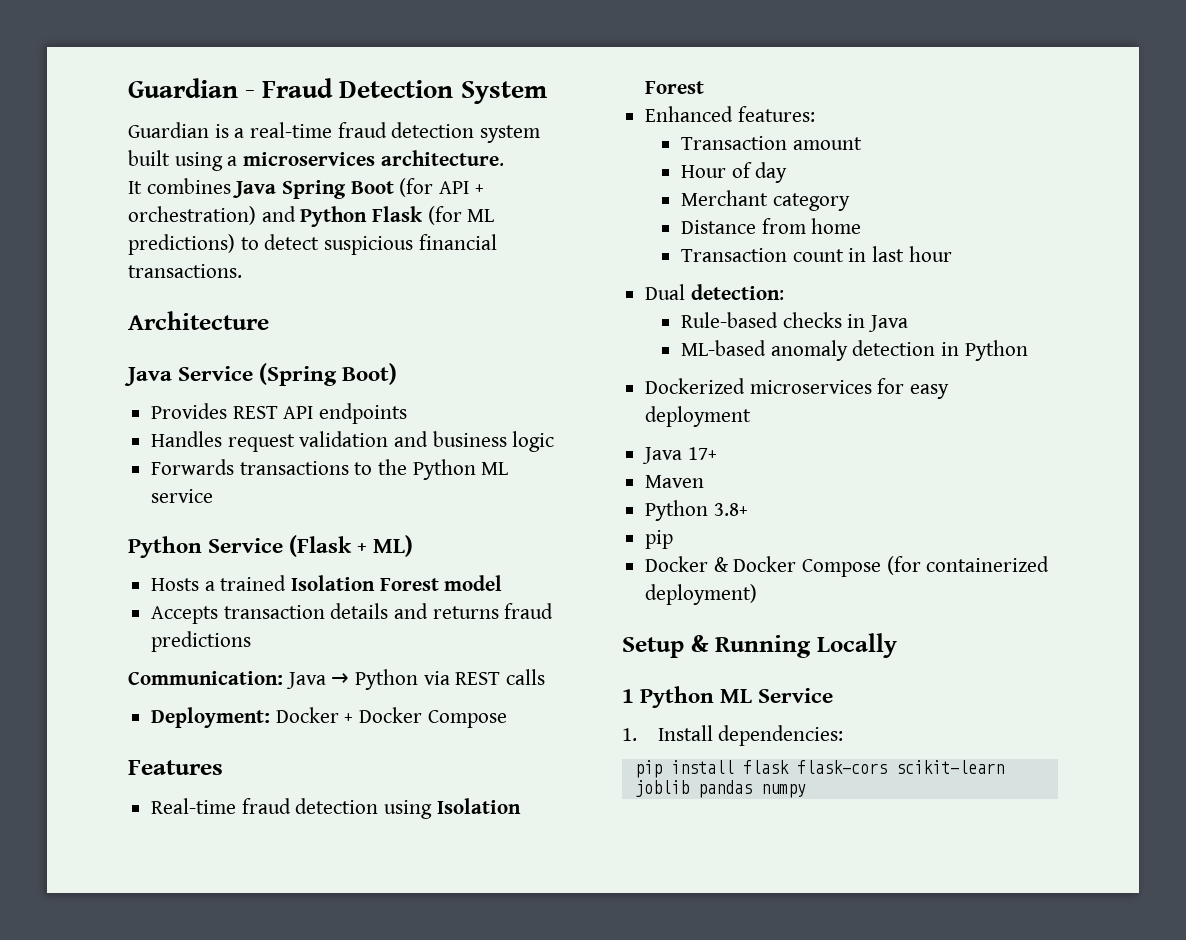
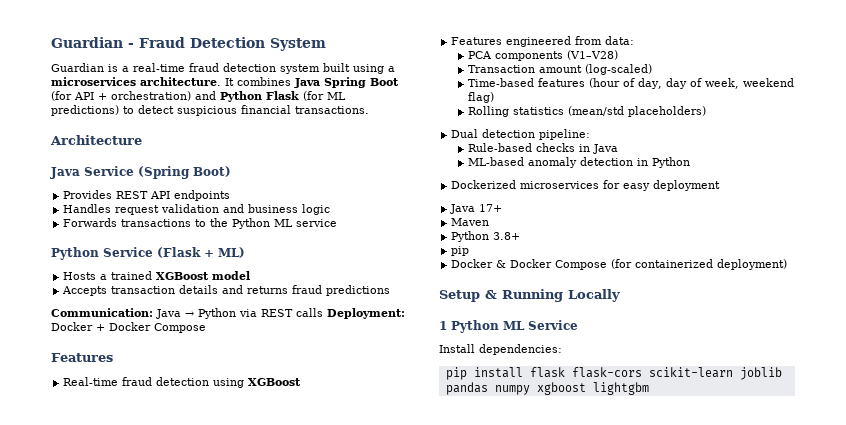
- Guardian is a real-time fraud detection system built using a microservices architecture.
- It combines Java Spring Boot (for API + orchestration) and Python Flask (for ML predictions) to detect suspicious financial transactions.
+ Guardian is a real-time fraud detection system built using a microservices architecture. It combines Java Spring Boot (for API + orchestration) and Python Flask (for ML predictions) to detect suspicious financial transactions.
- Hosts a trained Isolation Forest model
+ Hosts a trained XGBoost model
- Communication: Java → Python via REST calls
- Deployment: Docker + Docker Compose
+ Communication: Java → Python via REST calls Deployment: Docker + Docker Compose
- Real-time fraud detection using Isolation Forest
- Enhanced features:
- Transaction amount
- Hour of day
- Merchant category
- Distance from home
- Transaction count in last hour
+ Real-time fraud detection using XGBoost
+ Features engineered from data:
+ PCA components (V1–V28)
+ Transaction amount (log-scaled)
+ Time-based features (hour of day, day of week, weekend flag)
+ Rolling statistics (mean/std placeholders)
- Dual detection:
+ Dual detection pipeline:
- 1. Install dependencies:
+ Install dependencies:
- pip install flask flask-cors scikit-learn joblib pandas numpy
+ pip install flask flask-cors scikit-learn joblib pandas numpy xgboost lightgbm

